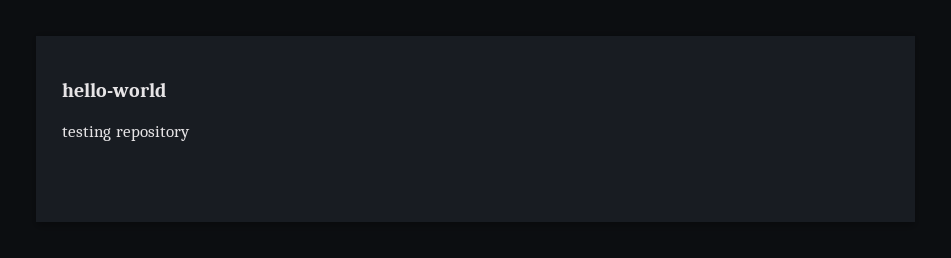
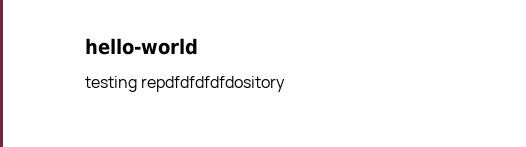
- testing repository
+ testing repdfdfdfdfdository

